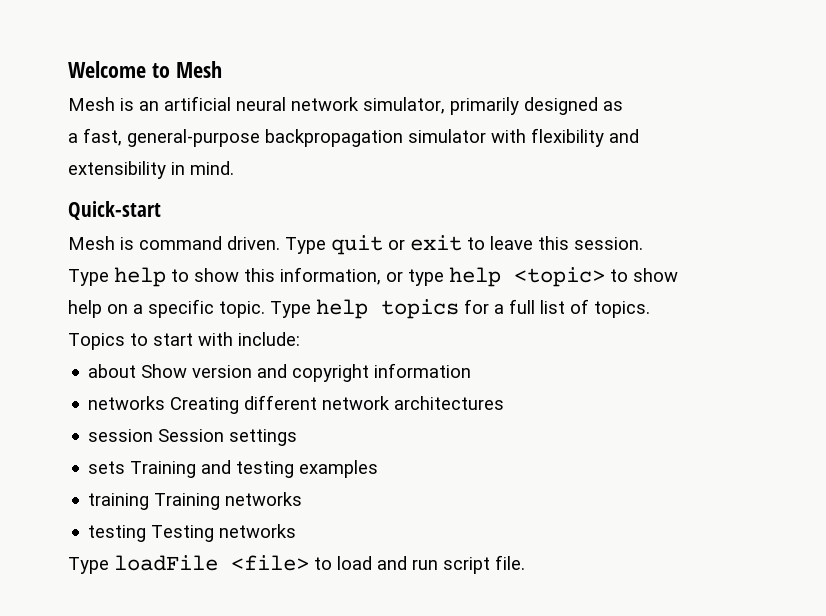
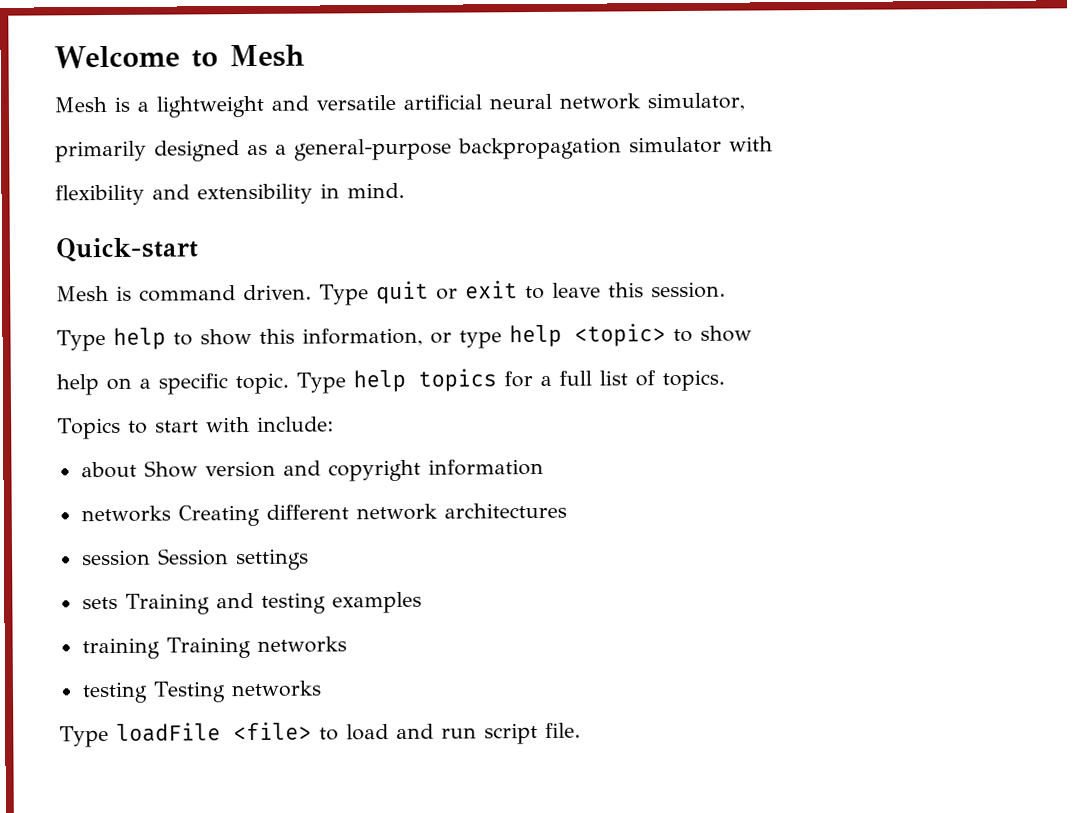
- Mesh is an artificial neural network simulator, primarily designed as
- a fast, general-purpose backpropagation simulator with flexibility and
- extensibility in mind.
+ Mesh is a lightweight and versatile artificial neural network simulator,
+ primarily designed as a general-purpose backpropagation simulator with
+ flexibility and extensibility in mind.

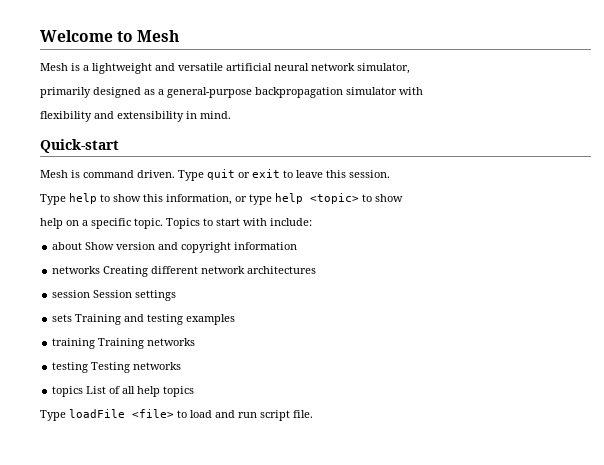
- help on a specific topic. Type help topics for a full list of topics.
- Topics to start with include:
+ help on a specific topic. Topics to start with include:
+ topics List of all help topics

